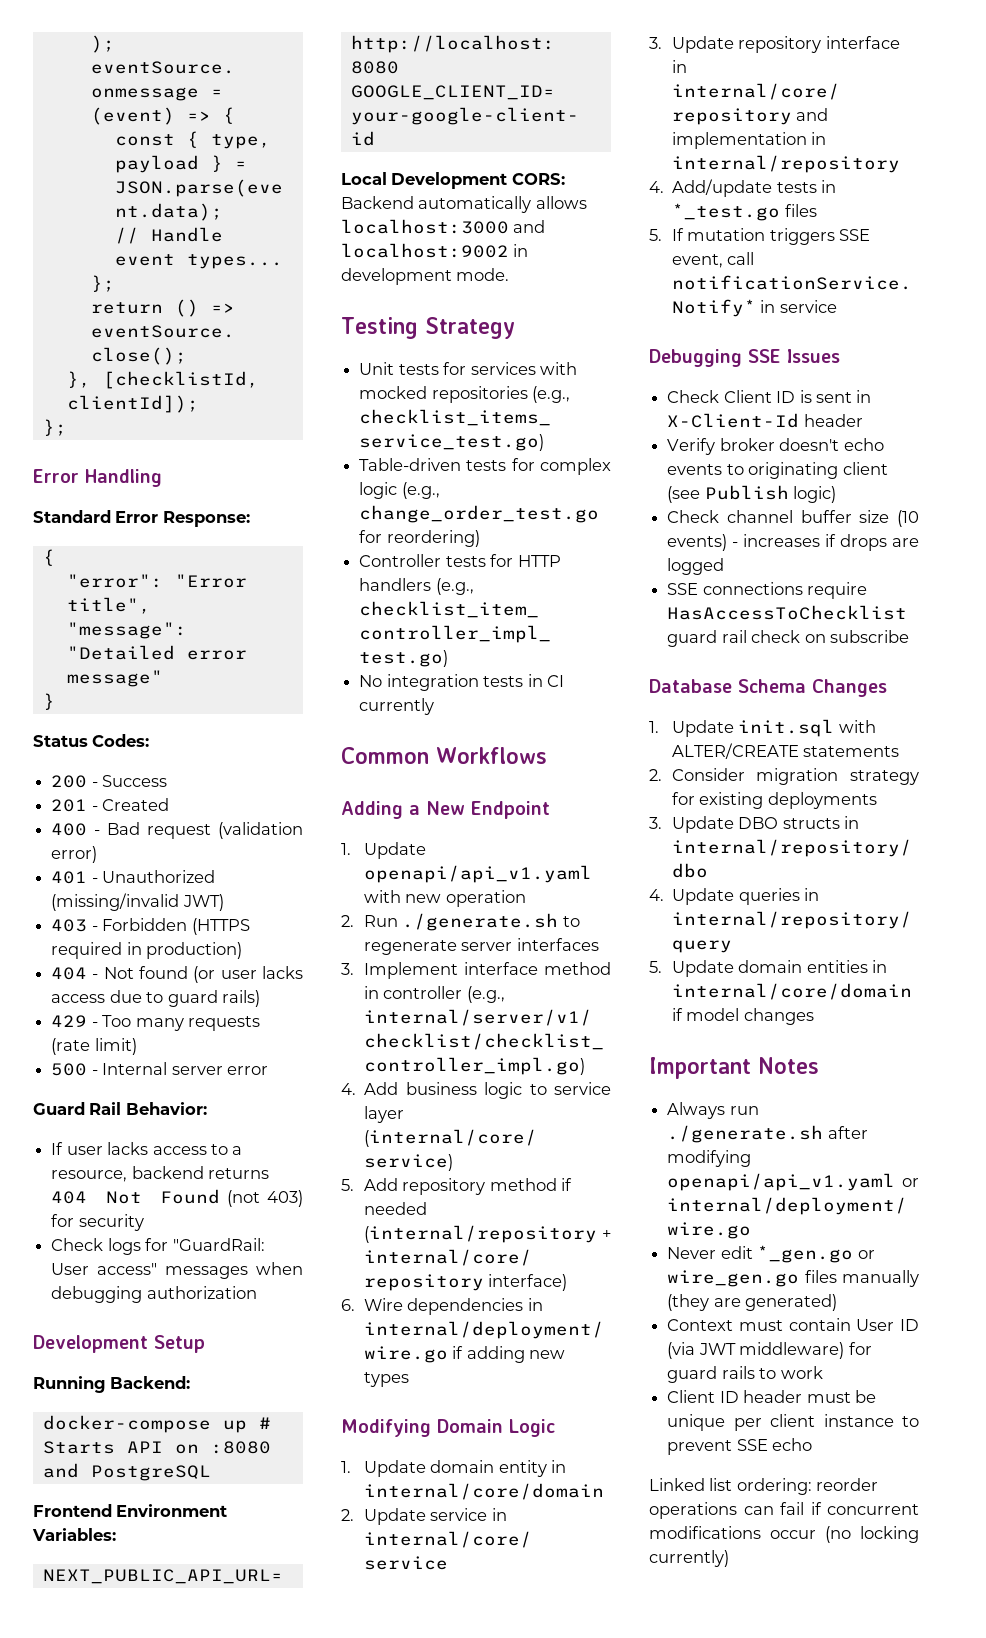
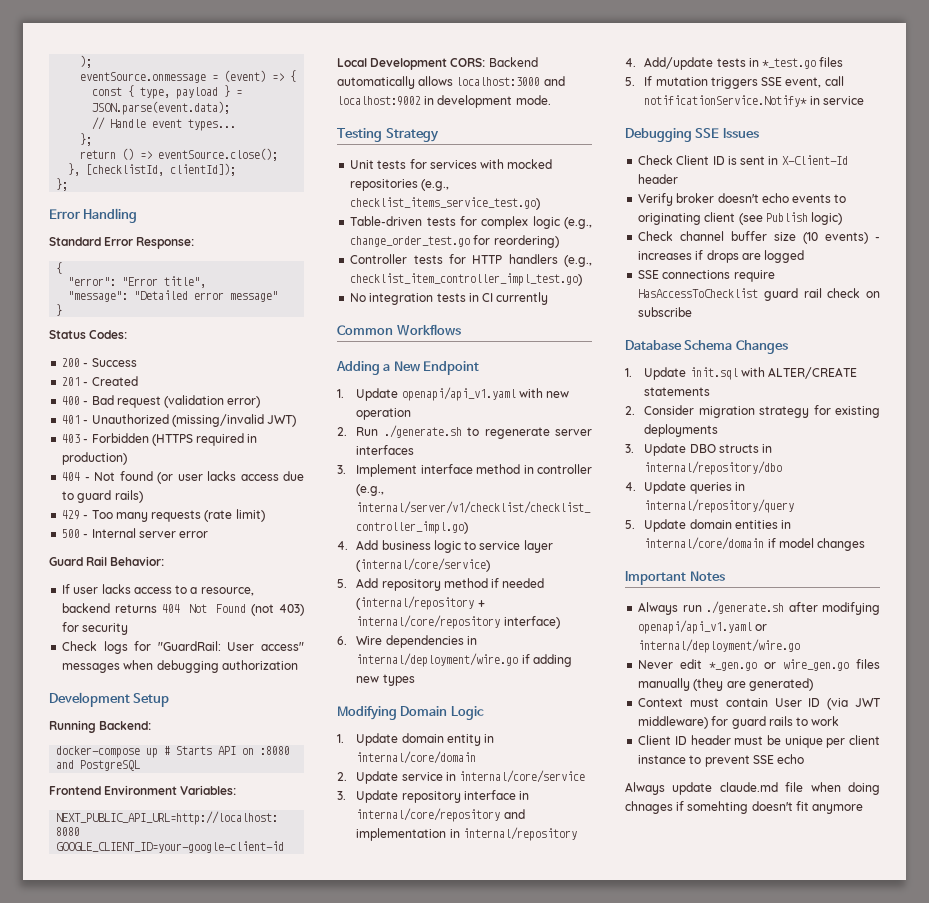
- Linked list ordering: reorder operations can fail if concurrent modifications occur (no locking currently)
+ Always update claude.md file when doing chnages if somehting doesn't fit anymore

